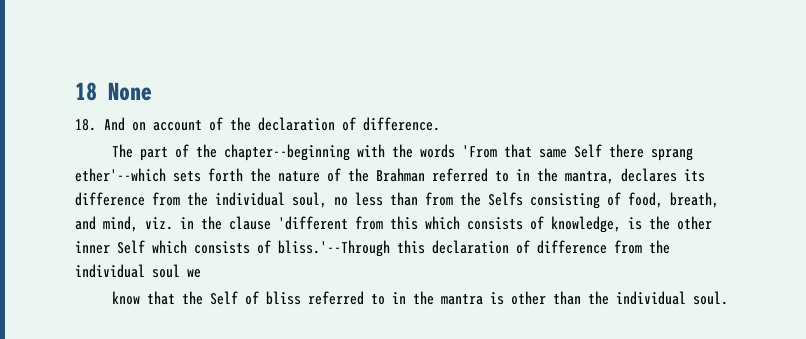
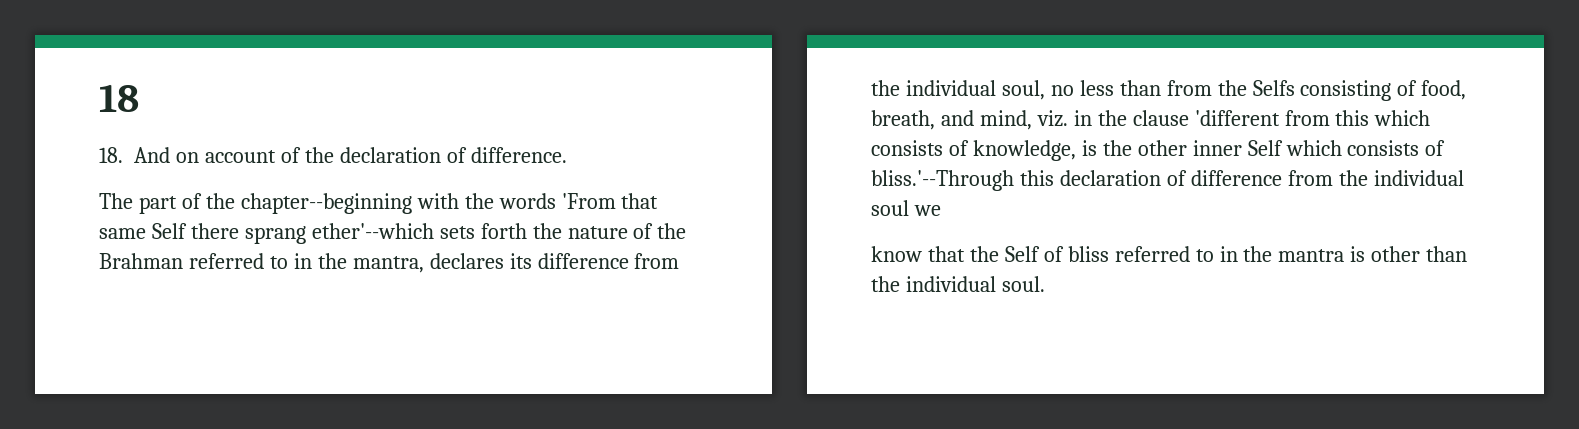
- 18 None
+ 18

